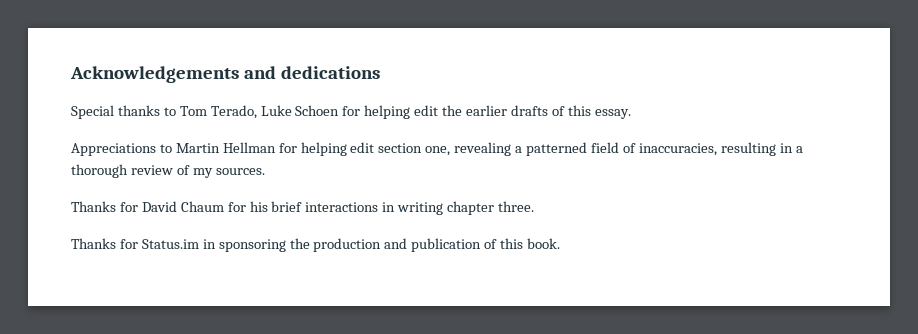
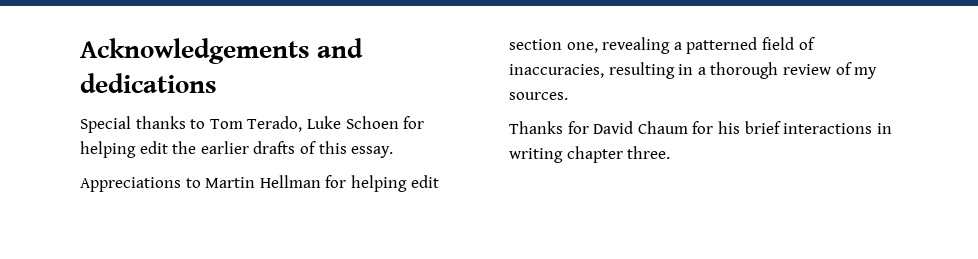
- Thanks for Status.im in sponsoring the production and publication of this book.

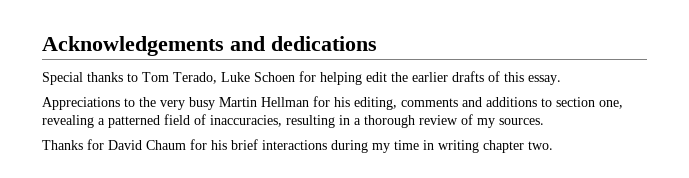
- Appreciations to Martin Hellman for helping edit section one, revealing a patterned field of inaccuracies, resulting in a thorough review of my sources.
+ Appreciations to the very busy Martin Hellman for his editing, comments and additions to section one, revealing a patterned field of inaccuracies, resulting in a thorough review of my sources.
- Thanks for David Chaum for his brief interactions in writing chapter three.
+ Thanks for David Chaum for his brief interactions during my time in writing chapter two.

